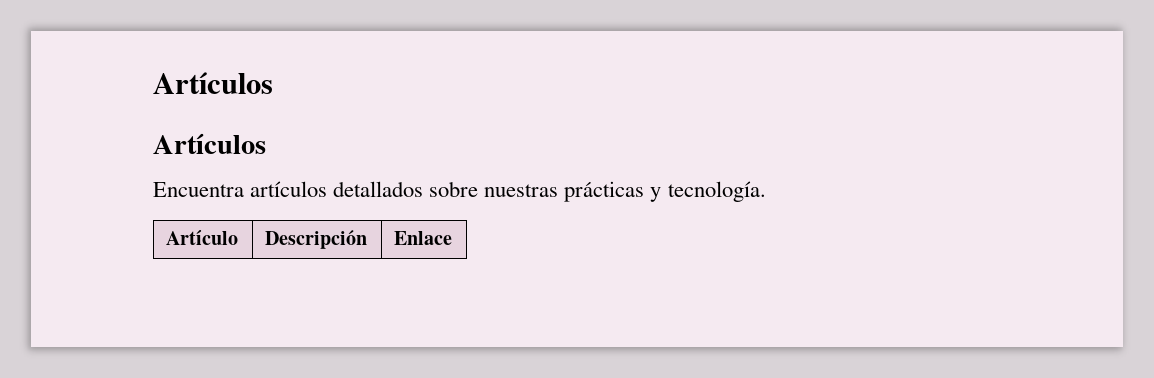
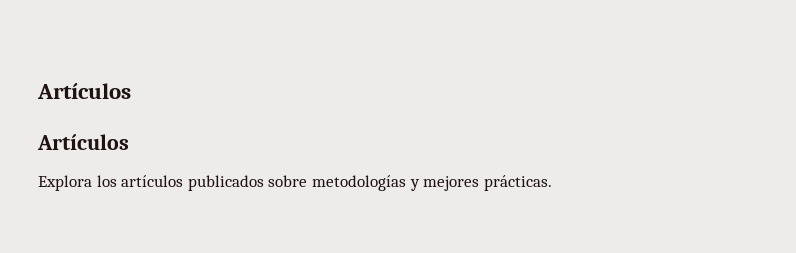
- Encuentra artículos detallados sobre nuestras prácticas y tecnología.
- Artículo | Descripción | Enlace
+ Explora los artículos publicados sobre metodologías y mejores prácticas.

